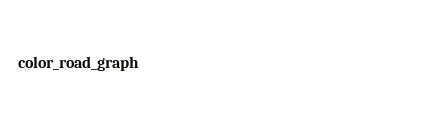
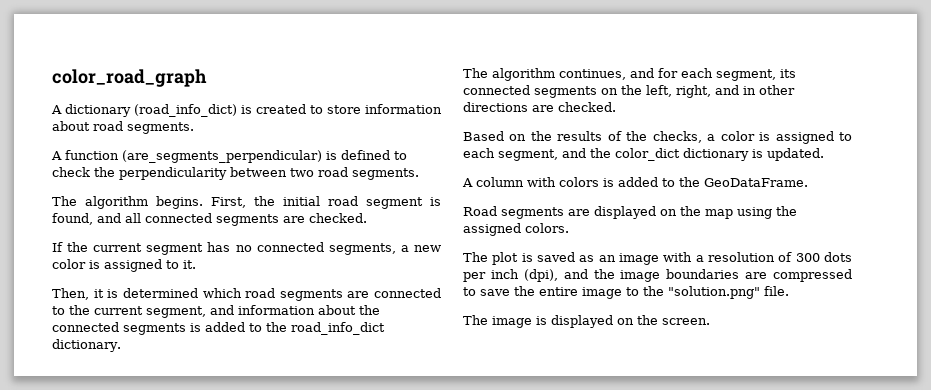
+ A dictionary (road_info_dict) is created to store information about road segments.
+ A function (are_segments_perpendicular) is defined to check the perpendicularity between two road segments.
+ The algorithm begins. First, the initial road segment is found, and all connected segments are checked.
+ If the current segment has no connected segments, a new color is assigned to it.
+ Then, it is determined which road segments are connected to the current segment, and information about the connected segments is added to the road_info_dict dictionary.
+ The algorithm continues, and for each segment, its connected segments on the left, right, and in other directions are checked.
+ Based on the results of the checks, a color is assigned to each segment, and the color_dict dictionary is updated.
+ A column with colors is added to the GeoDataFrame.
+ Road segments are displayed on the map using the assigned colors.
+ The plot is saved as an image with a resolution of 300 dots per inch (dpi), and the image boundaries are compressed to save the entire image to the "solution.png" file.
+ The image is displayed on the screen.

